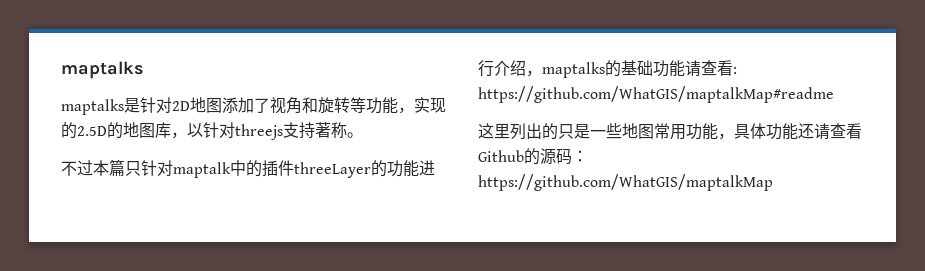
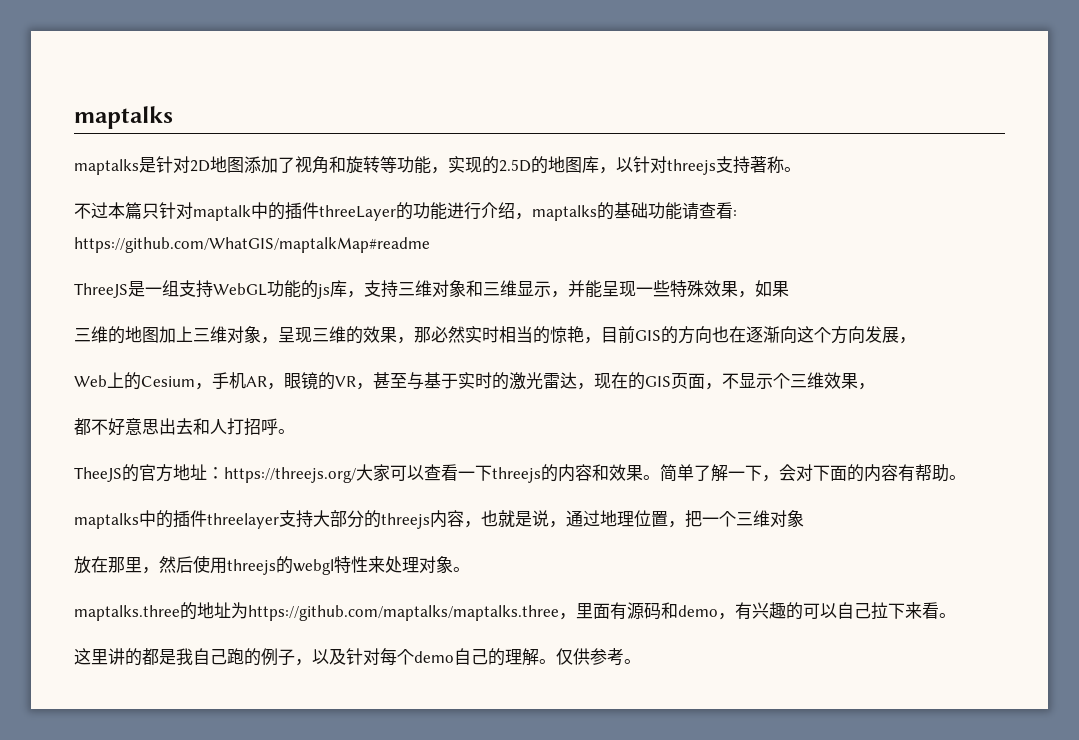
- 这里列出的只是一些地图常用功能，具体功能还请查看Github的源码：https://github.com/WhatGIS/maptalkMap
+ ThreeJS是一组支持WebGL功能的js库，支持三维对象和三维显示，并能呈现一些特殊效果，如果
+ 三维的地图加上三维对象，呈现三维的效果，那必然实时相当的惊艳，目前GIS的方向也在逐渐向这个方向发展，
+ Web上的Cesium，手机AR，眼镜的VR，甚至与基于实时的激光雷达，现在的GIS页面，不显示个三维效果，
+ 都不好意思出去和人打招呼。
+ TheeJS的官方地址：https://threejs.org/大家可以查看一下threejs的内容和效果。简单了解一下，会对下面的内容有帮助。
+ maptalks中的插件threelayer支持大部分的threejs内容，也就是说，通过地理位置，把一个三维对象
+ 放在那里，然后使用threejs的webgl特性来处理对象。
+ maptalks.three的地址为https://github.com/maptalks/maptalks.three，里面有源码和demo，有兴趣的可以自己拉下来看。
+ 这里讲的都是我自己跑的例子，以及针对每个demo自己的理解。仅供参考。

